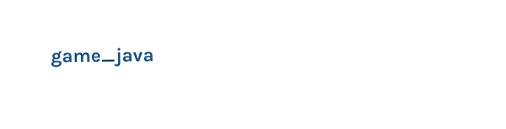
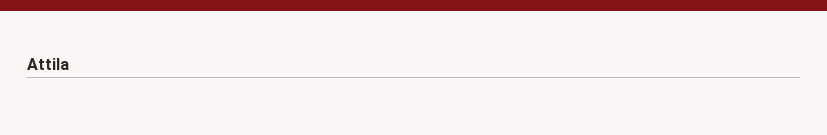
- game_java
+ Attila

